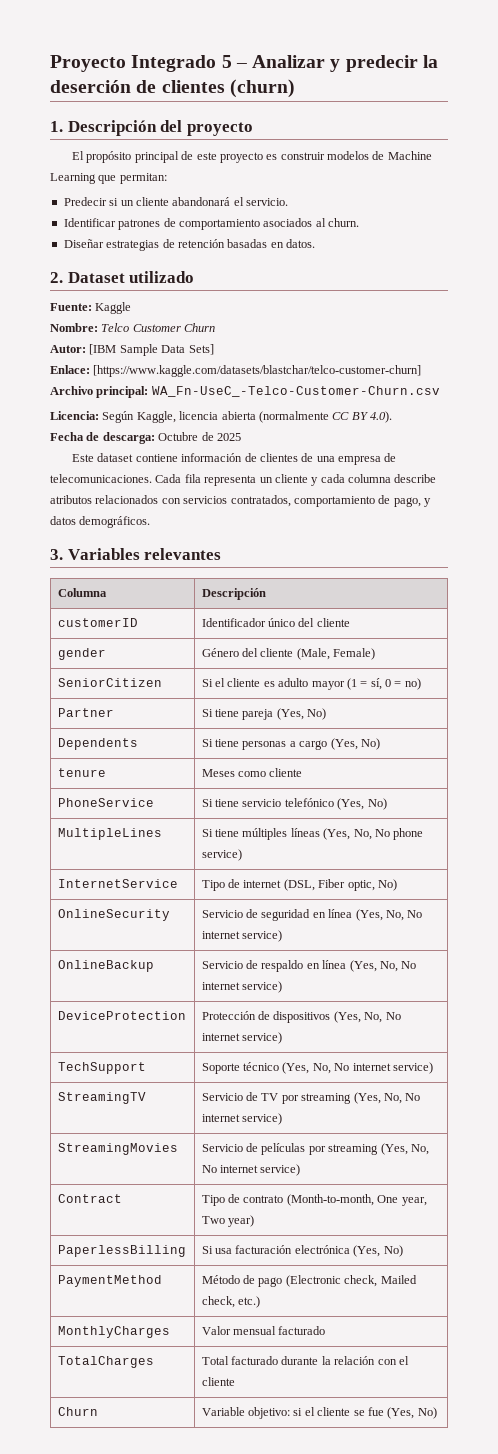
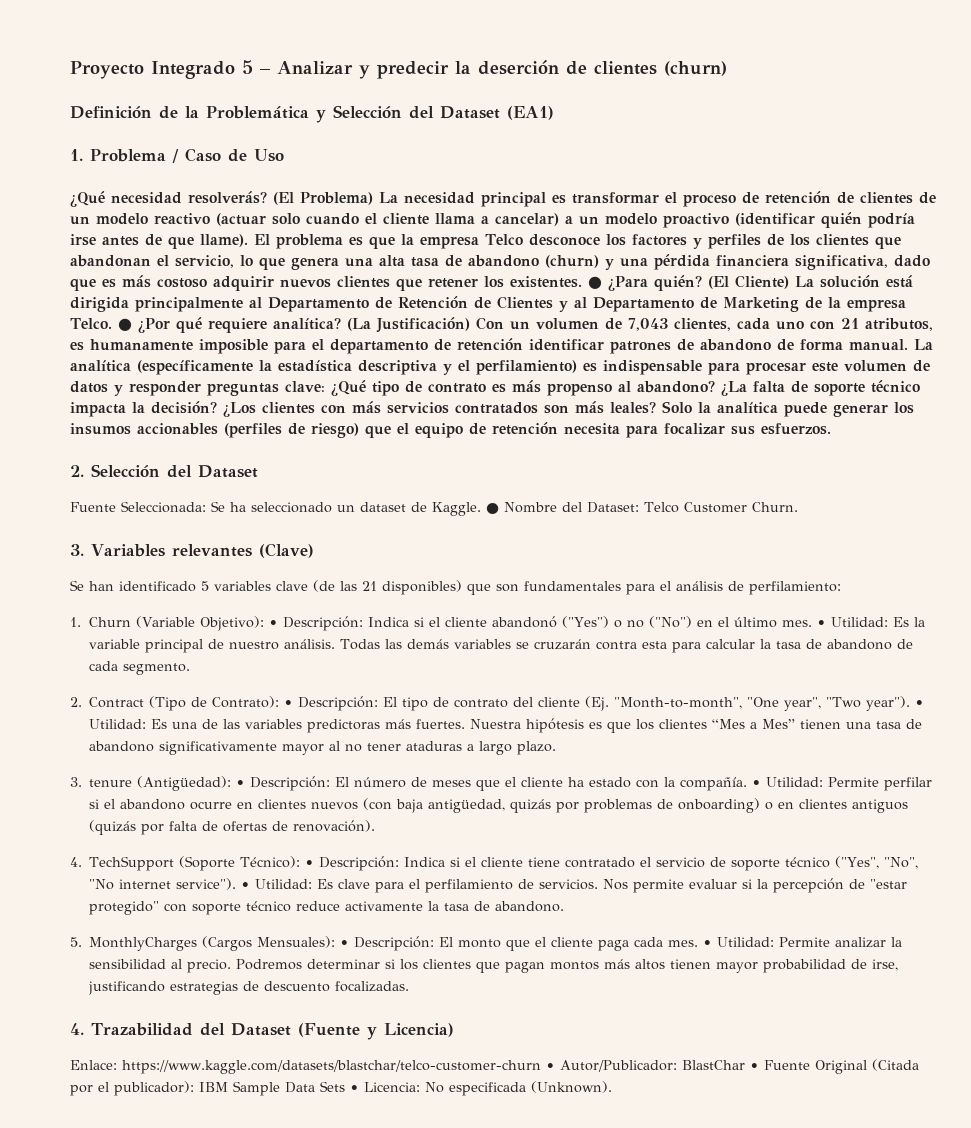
- 1. Descripción del proyecto
- El propósito principal de este proyecto es construir modelos de Machine Learning que permitan:
- Predecir si un cliente abandonará el servicio.
- Identificar patrones de comportamiento asociados al churn.
- Diseñar estrategias de retención basadas en datos.
- 2. Dataset utilizado
- Fuente: Kaggle
- Nombre: Telco Customer Churn
- Autor: [IBM Sample Data Sets]
- Enlace: [https://www.kaggle.com/datasets/blastchar/telco-customer-churn] Archivo principal: WA_Fn-UseC_-Telco-Customer-Churn.csv
- Licencia: Según Kaggle, licencia abierta (normalmente CC BY 4.0).
- Fecha de descarga: Octubre de 2025
- Este dataset contiene información de clientes de una empresa de telecomunicaciones. Cada fila representa un cliente y cada columna describe atributos relacionados con servicios contratados, comportamiento de pago, y datos demográficos.
- 3. Variables relevantes
- Columna | Descripción
- customerID | Identificador único del cliente
- gender | Género del cliente (Male, Female)
- SeniorCitizen | Si el cliente es adulto mayor (1 = sí, 0 = no)
- Partner | Si tiene pareja (Yes, No)
- Dependents | Si tiene personas a cargo (Yes, No)
- tenure | Meses como cliente
- PhoneService | Si tiene servicio telefónico (Yes, No)
- MultipleLines | Si tiene múltiples líneas (Yes, No, No phone service)
- InternetService | Tipo de internet (DSL, Fiber optic, No)
- OnlineSecurity | Servicio de seguridad en línea (Yes, No, No internet service)
- OnlineBackup | Servicio de respaldo en línea (Yes, No, No internet service)
- DeviceProtection | Protección de dispositivos (Yes, No, No internet service)
- TechSupport | Soporte técnico (Yes, No, No internet service)
- StreamingTV | Servicio de TV por streaming (Yes, No, No internet service)
- StreamingMovies | Servicio de películas por streaming (Yes, No, No internet service)
- Contract | Tipo de contrato (Month-to-month, One year, Two year)
- PaperlessBilling | Si usa facturación electrónica (Yes, No)
- PaymentMethod | Método de pago (Electronic check, Mailed check, etc.)
- MonthlyCharges | Valor mensual facturado
- TotalCharges | Total facturado durante la relación con el cliente
- Churn | Variable objetivo: si el cliente se fue (Yes, No)
+ Definición de la Problemática y Selección del Dataset (EA1)
+ 1. Problema / Caso de Uso
+ ¿Qué necesidad resolverás? (El Problema) La necesidad principal es transformar el proceso de retención de clientes de un modelo reactivo (actuar solo cuando el cliente llama a cancelar) a un modelo proactivo (identificar quién podría irse antes de que llame). El problema es que la empresa Telco desconoce los factores y perfiles de los clientes que abandonan el servicio, lo que genera una alta tasa de abandono (churn) y una pérdida financiera significativa, dado que es más costoso adquirir nuevos clientes que retener los existentes. ● ¿Para quién? (El Cliente) La solución está dirigida principalmente al Departamento de Retención de Clientes y al Departamento de Marketing de la empresa Telco. ● ¿Por qué requiere analítica? (La Justificación) Con un volumen de 7,043 clientes, cada uno con 21 atributos, es humanamente imposible para el departamento de retención identificar patrones de abandono de forma manual. La analítica (específicamente la estadística descriptiva y el perfilamiento) es indispensable para procesar este volumen de datos y responder preguntas clave: ¿Qué tipo de contrato es más propenso al abandono? ¿La falta de soporte técnico impacta la decisión? ¿Los clientes con más servicios contratados son más leales? Solo la analítica puede generar los insumos accionables (perfiles de riesgo) que el equipo de retención necesita para focalizar sus esfuerzos.
+ 2. Selección del Dataset
+ Fuente Seleccionada: Se ha seleccionado un dataset de Kaggle. ● Nombre del Dataset: Telco Customer Churn.
+ 3. Variables relevantes (Clave)
+ Se han identificado 5 variables clave (de las 21 disponibles) que son fundamentales para el análisis de perfilamiento:
+ 1. Churn (Variable Objetivo): • Descripción: Indica si el cliente abandonó ("Yes") o no ("No") en el último mes. • Utilidad: Es la variable principal de nuestro análisis. Todas las demás variables se cruzarán contra esta para calcular la tasa de abandono de cada segmento.
+ 2. Contract (Tipo de Contrato): • Descripción: El tipo de contrato del cliente (Ej. "Month-to-month", "One year", "Two year"). • Utilidad: Es una de las variables predictoras más fuertes. Nuestra hipótesis es que los clientes “Mes a Mes” tienen una tasa de abandono significativamente mayor al no tener ataduras a largo plazo.
+ 3. tenure (Antigüedad): • Descripción: El número de meses que el cliente ha estado con la compañía. • Utilidad: Permite perfilar si el abandono ocurre en clientes nuevos (con baja antigüedad, quizás por problemas de onboarding) o en clientes antiguos (quizás por falta de ofertas de renovación).
+ 4. TechSupport (Soporte Técnico): • Descripción: Indica si el cliente tiene contratado el servicio de soporte técnico ("Yes", "No", "No internet service"). • Utilidad: Es clave para el perfilamiento de servicios. Nos permite evaluar si la percepción de "estar protegido" con soporte técnico reduce activamente la tasa de abandono.
+ 5. MonthlyCharges (Cargos Mensuales): • Descripción: El monto que el cliente paga cada mes. • Utilidad: Permite analizar la sensibilidad al precio. Podremos determinar si los clientes que pagan montos más altos tienen mayor probabilidad de irse, justificando estrategias de descuento focalizadas.
+ 4. Trazabilidad del Dataset (Fuente y Licencia)
+ Enlace: https://www.kaggle.com/datasets/blastchar/telco-customer-churn • Autor/Publicador: BlastChar • Fuente Original (Citada por el publicador): IBM Sample Data Sets • Licencia: No especificada (Unknown).

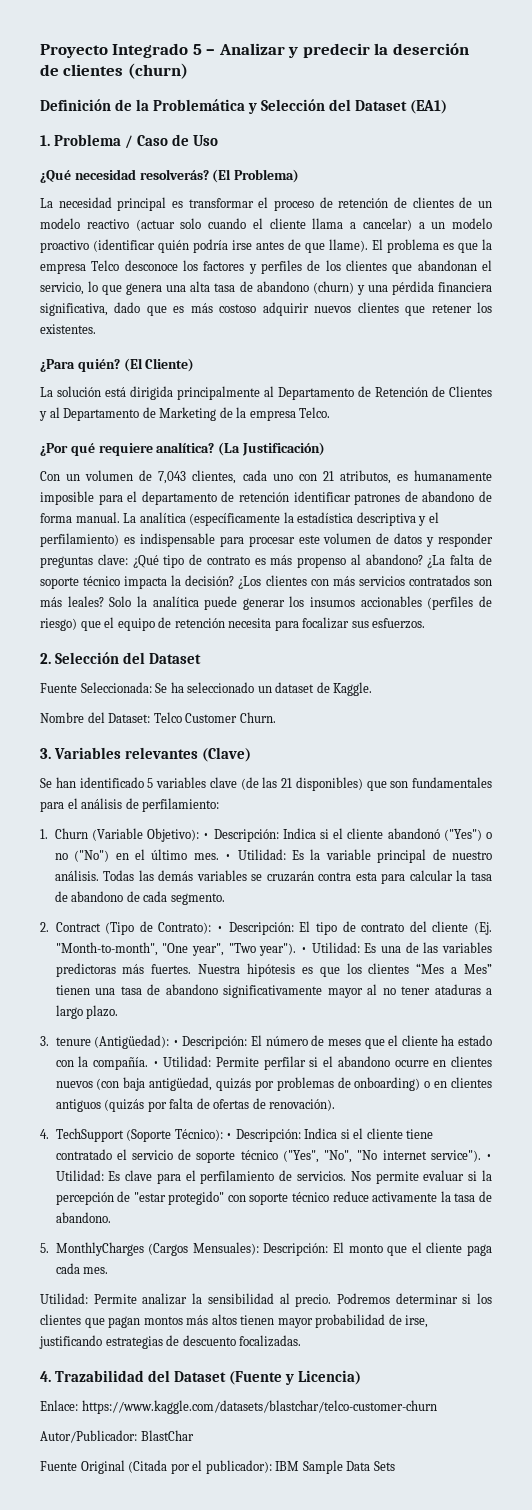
- (El Problema) La necesidad principal es transformar el proceso de retención de clientes de un modelo reactivo (actuar solo cuando el cliente llama a cancelar) a un modelo proactivo (identificar quién podría irse antes de que llame).
+ (El Problema)
+ La necesidad principal es transformar el proceso de retención de clientes de un modelo reactivo (actuar solo cuando el cliente llama a cancelar) a un modelo proactivo (identificar quién podría irse antes de que llame).
- El problema es que la empresa Telco desconoce los factores y perfiles de los clientes que abandonan el servicio, lo que genera una alta tasa de abandono (churn) y una pérdida financiera significativa, dado que es más costoso adquirir nuevos clientes que retener los existentes. ● ¿Para quién?
+ El problema es que la empresa Telco desconoce los factores y perfiles de los clientes que abandonan el servicio, lo que genera una alta tasa de abandono (churn) y una pérdida financiera significativa, dado que es más costoso adquirir nuevos clientes que retener los existentes.
+ ¿Para quién?
- (El Cliente) La solución está dirigida principalmente al Departamento de Retención de Clientes y al Departamento de Marketing de la empresa Telco. ● ¿Por qué requiere analítica?
+ (El Cliente)
+ La solución está dirigida principalmente al Departamento de Retención de Clientes y al Departamento de Marketing de la empresa Telco.
+ ¿Por qué requiere analítica?
- (La Justificación) Con un volumen de 7,043 clientes, cada uno con 21 atributos, es humanamente imposible para el departamento de retención identificar patrones de abandono de forma manual.
+ (La Justificación)
+ Con un volumen de 7,043 clientes, cada uno con 21 atributos, es humanamente imposible para el departamento de retención identificar patrones de abandono de forma manual.
- Fuente Seleccionada: Se ha seleccionado un dataset de Kaggle. ● Nombre del Dataset: Telco Customer Churn.
+ Fuente Seleccionada: Se ha seleccionado un dataset de Kaggle.
+ Nombre del Dataset: Telco Customer Churn.
- 5. MonthlyCharges (Cargos Mensuales): • Descripción: El monto que el cliente paga cada mes. • Utilidad: Permite analizar la sensibilidad al precio.
+ 5. MonthlyCharges (Cargos Mensuales): Descripción: El monto que el cliente paga cada mes.
+ Utilidad: Permite analizar la sensibilidad al precio.
- Enlace: https://www.kaggle.com/datasets/blastchar/telco-customer-churn • Autor/Publicador: BlastChar • Fuente Original (Citada por el publicador): IBM Sample Data Sets • Licencia: No especificada (Unknown).
+ Enlace: https://www.kaggle.com/datasets/blastchar/telco-customer-churn
+ Autor/Publicador: BlastChar
+ Fuente Original (Citada por el publicador): IBM Sample Data Sets

